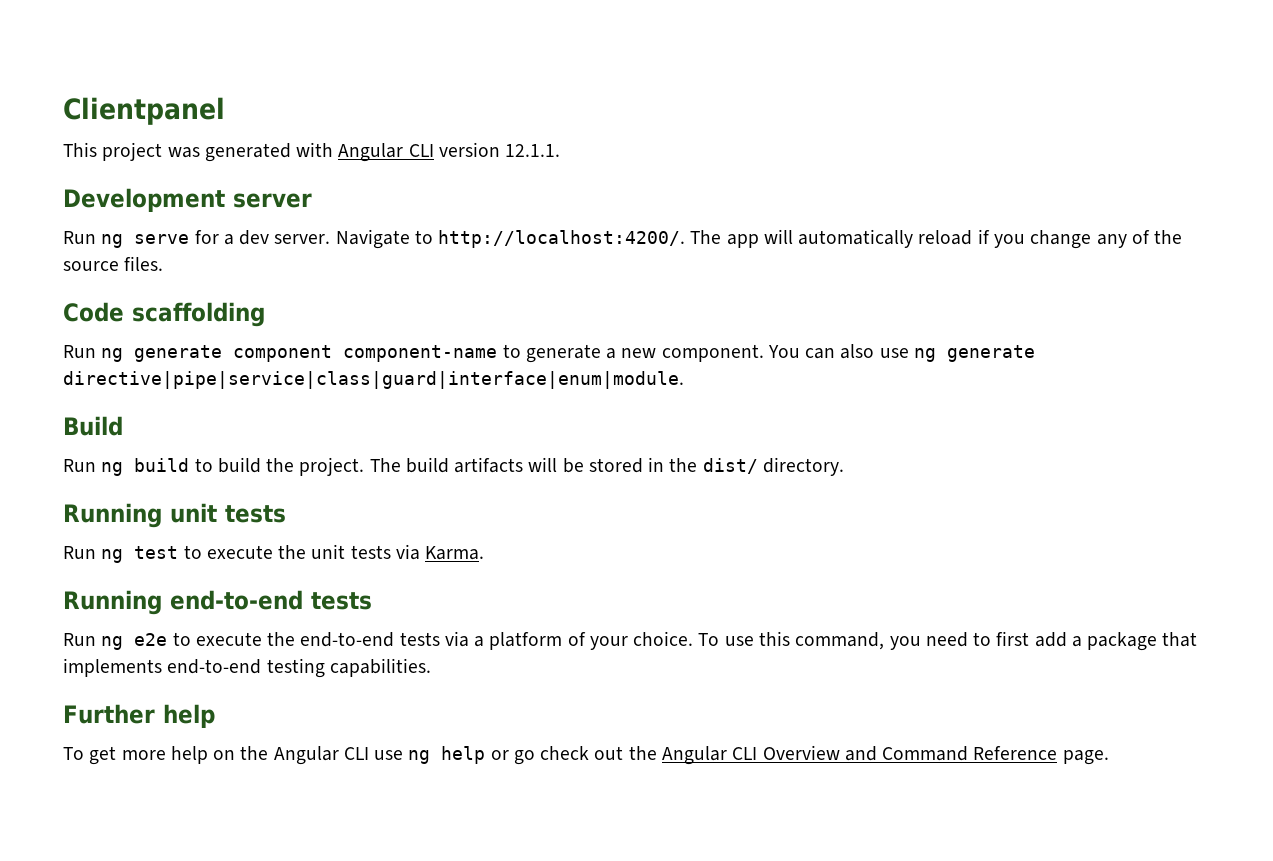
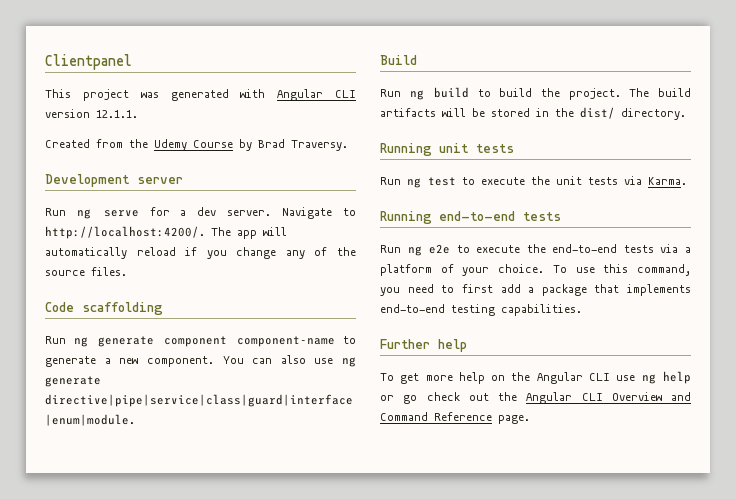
+ Created from the Udemy Course by Brad Traversy.

